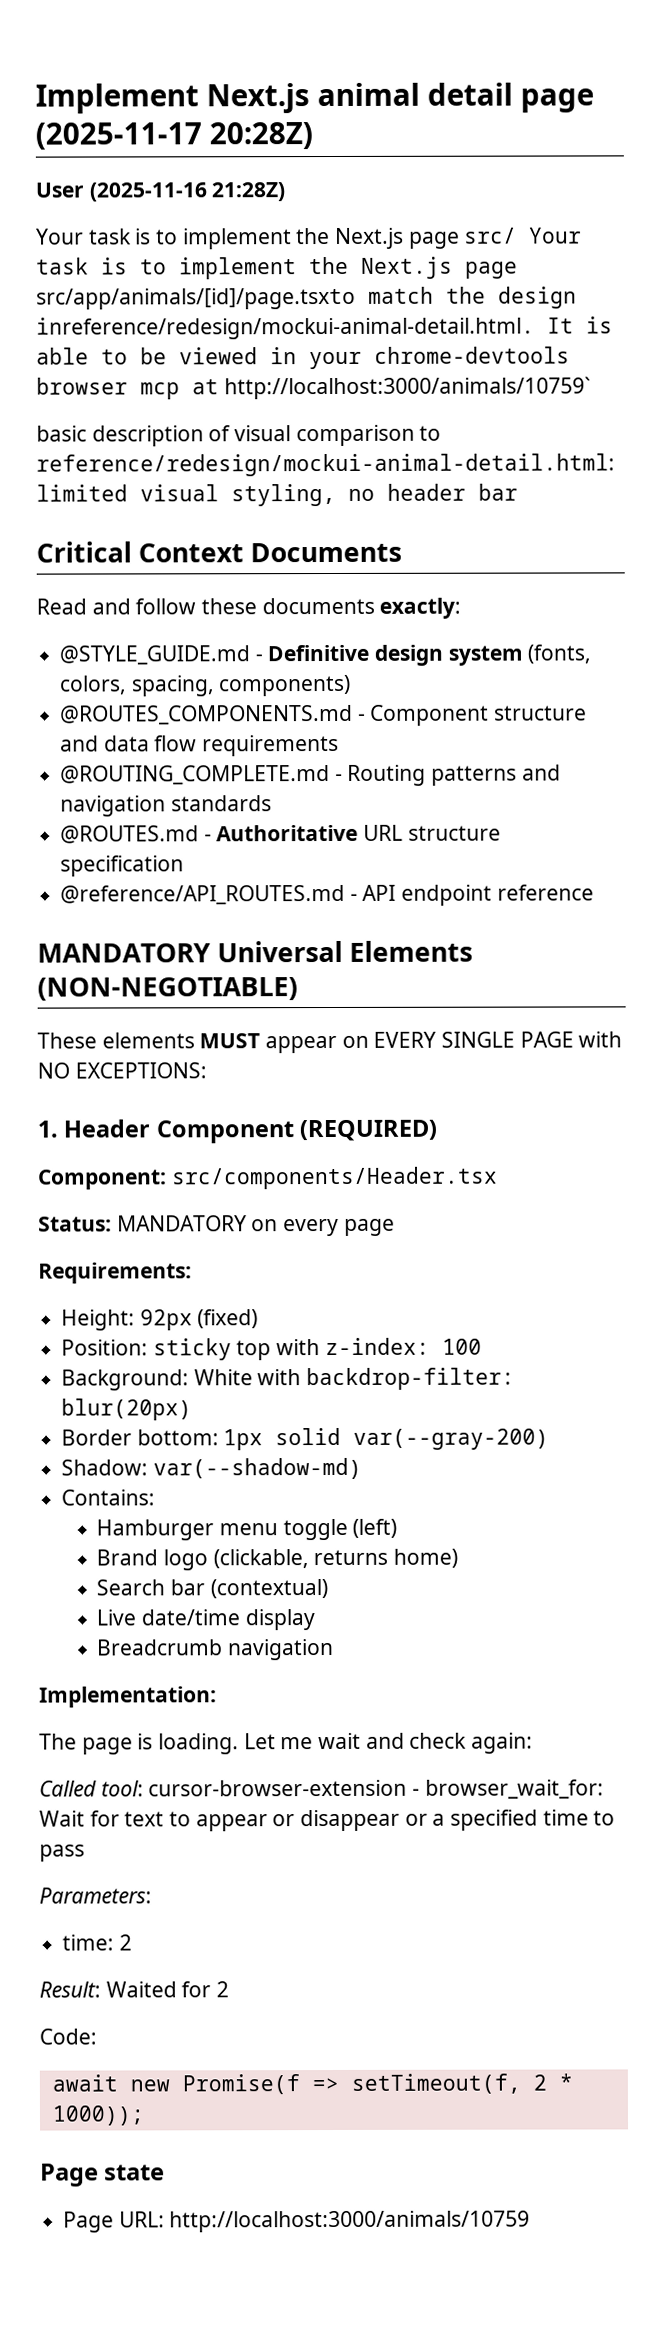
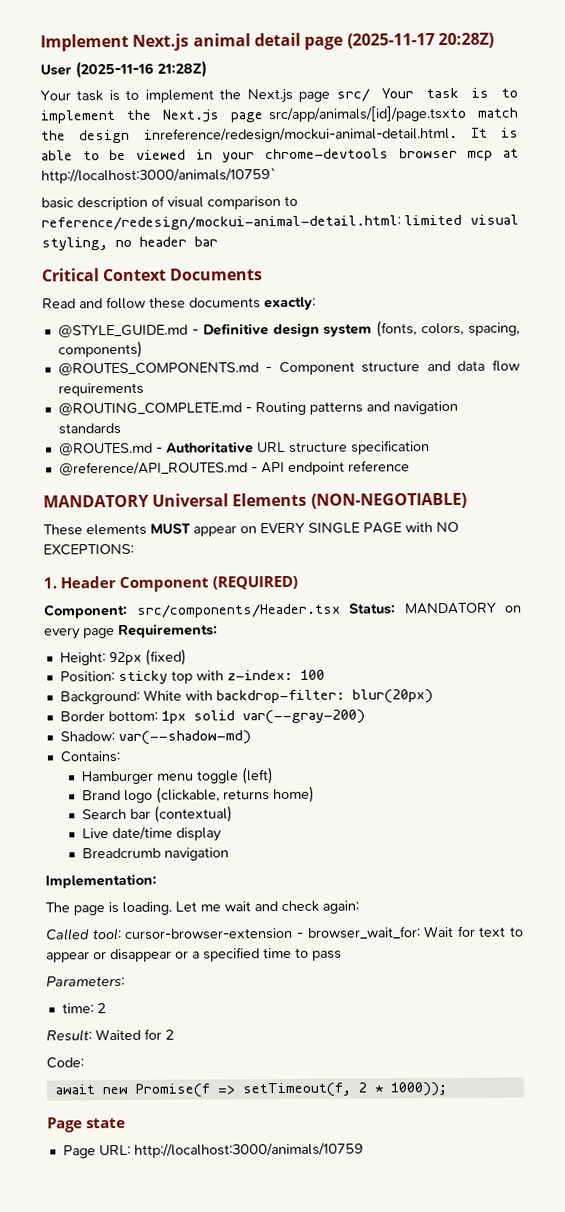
- Component: src/components/Header.tsx
- Status: MANDATORY on every page
- Requirements:
+ Component: src/components/Header.tsx Status: MANDATORY on every page Requirements:

